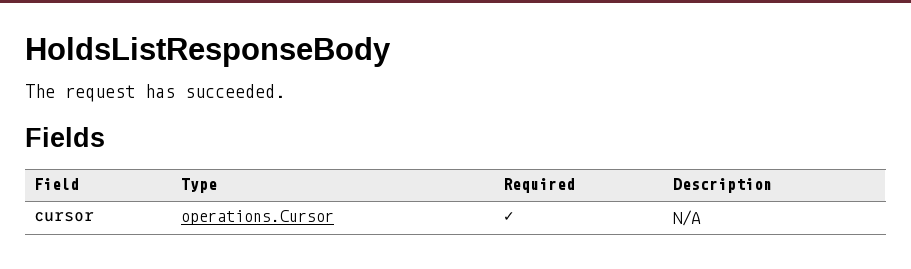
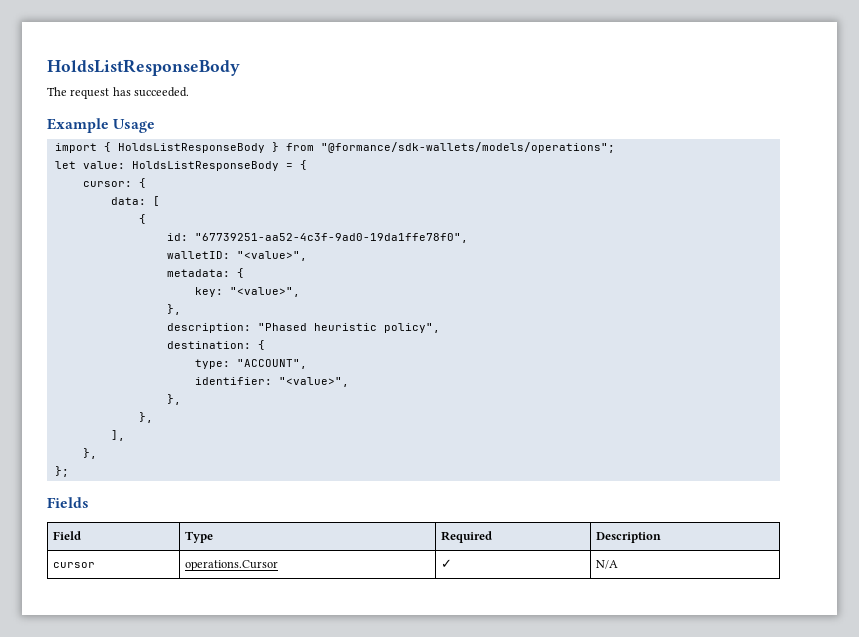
+ Example Usage
+ import { HoldsListResponseBody } from "@formance/sdk-wallets/models/operations";
+ let value: HoldsListResponseBody = {
+ cursor: {
+ data: [
+ {
+ id: "67739251-aa52-4c3f-9ad0-19da1ffe78f0",
+ walletID: "<value>",
+ metadata: {
+ key: "<value>",
+ },
+ description: "Phased heuristic policy",
+ destination: {
+ type: "ACCOUNT",
+ identifier: "<value>",
+ },
+ },
+ ],
+ },
+ };

